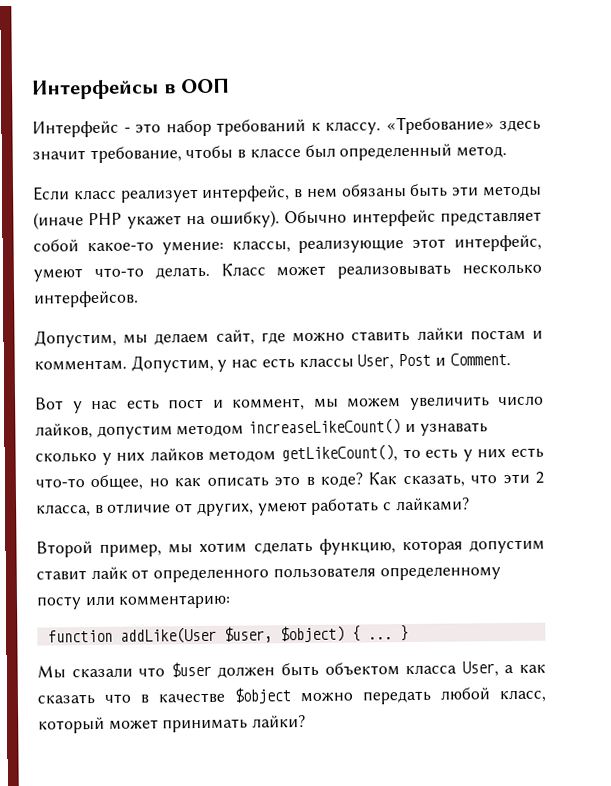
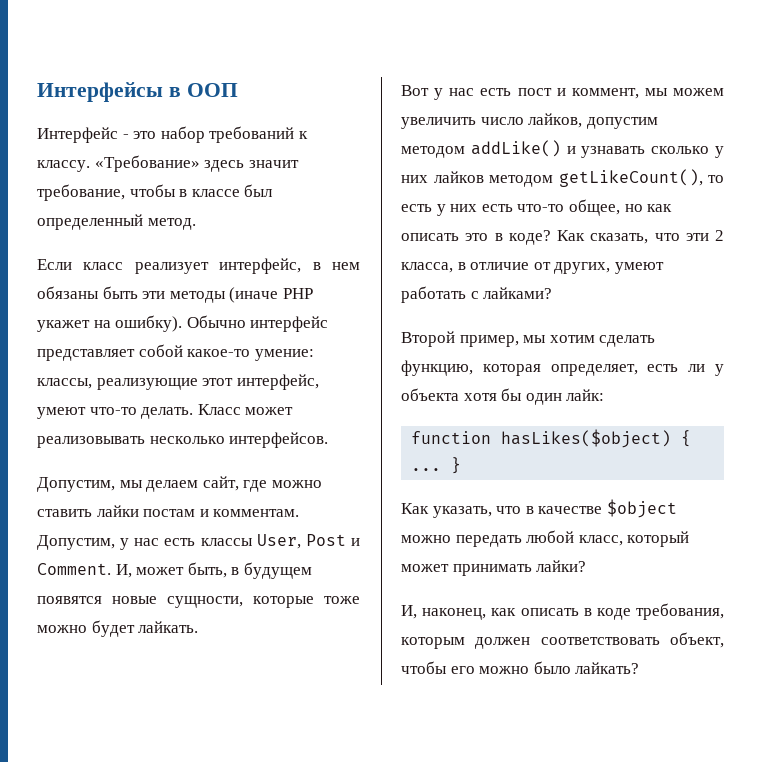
+ И, может быть, в будущем появятся новые сущности, которые тоже можно будет лайкать.
- Вот у нас есть пост и коммент, мы можем увеличить число лайков, допустим методом increaseLikeCount() и узнавать сколько у них лайков методом getLikeCount(), то есть у них есть что-то общее, но как описать это в коде?
+ Вот у нас есть пост и коммент, мы можем увеличить число лайков, допустим методом addLike() и узнавать сколько у них лайков методом getLikeCount(), то есть у них есть что-то общее, но как описать это в коде?
- Второй пример, мы хотим сделать функцию, которая допустим ставит лайк от определенного пользователя определенному посту или комментарию:
- function addLike(User $user, $object) { ... }
- Мы сказали что $user должен быть объектом класса User, а как сказать что в качестве $object можно передать любой класс, который может принимать лайки?
+ Второй пример, мы хотим сделать функцию, которая определяет, есть ли у объекта хотя бы один лайк:
+ function hasLikes($object) { ... }
+ Как указать, что в качестве $object можно передать любой класс, который может принимать лайки?
+ И, наконец, как описать в коде требования, которым должен соответствовать объект, чтобы его можно было лайкать?

